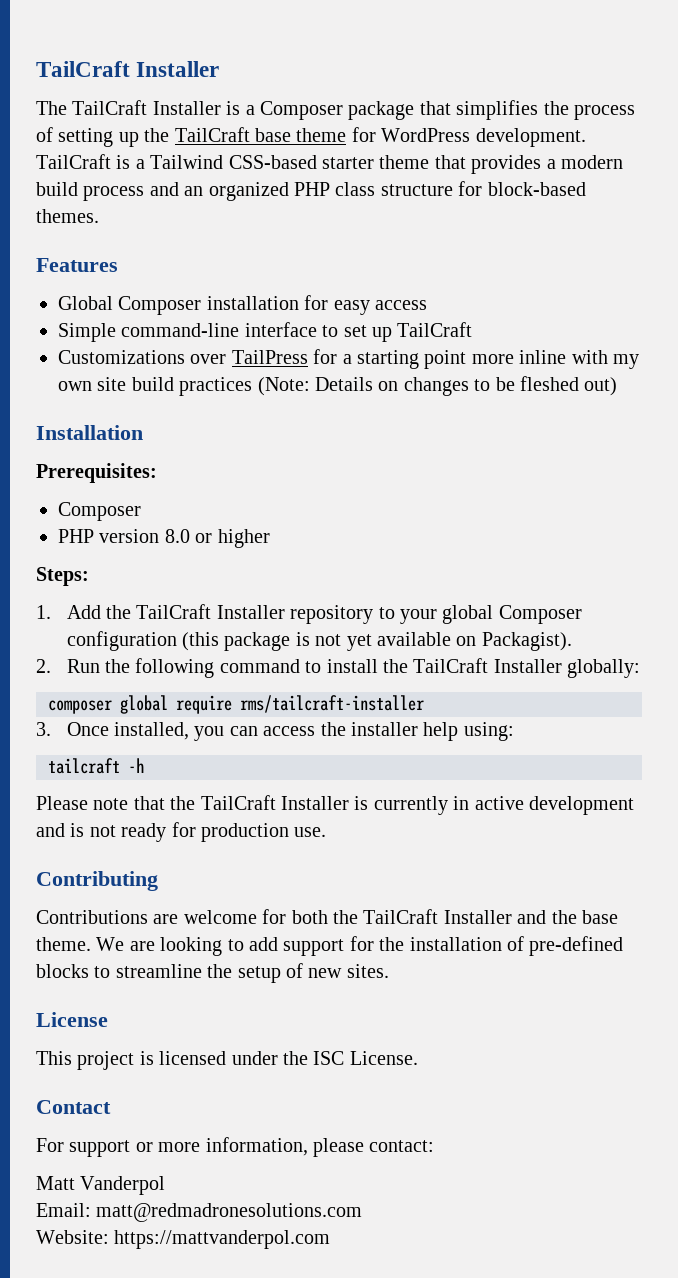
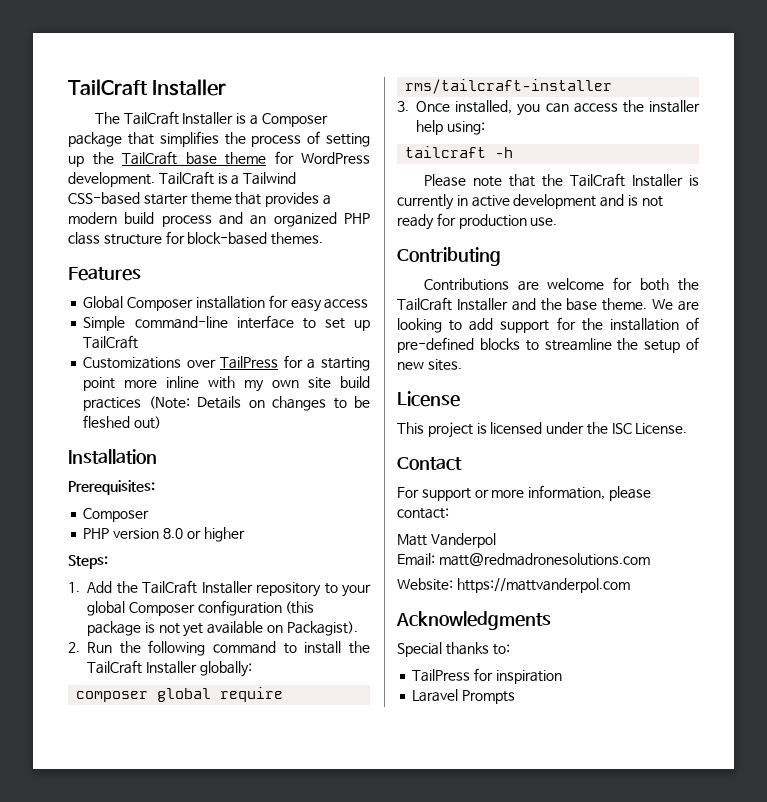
+ Acknowledgments
+ Special thanks to:
+ TailPress for inspiration
+ Laravel Prompts

